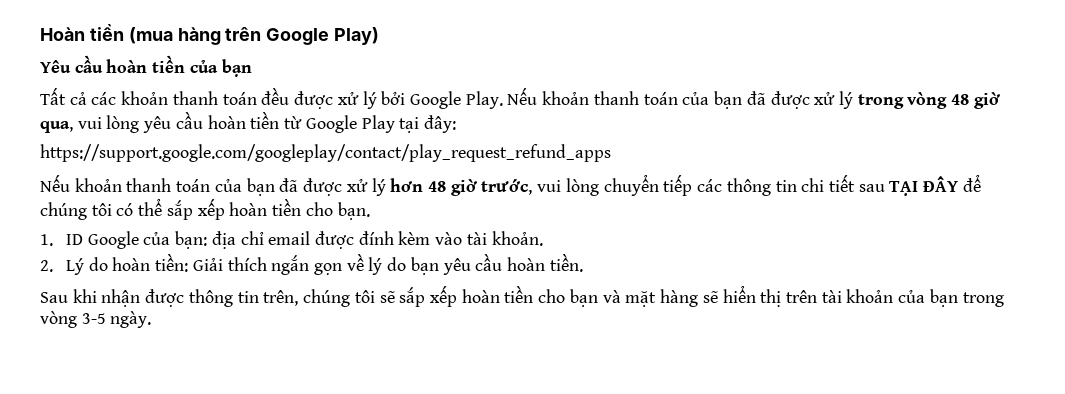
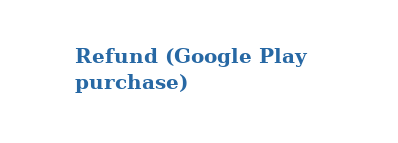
- Hoàn tiền (mua hàng trên Google Play)
- Yêu cầu hoàn tiền của bạn
- Tất cả các khoản thanh toán đều được xử lý bởi Google Play. Nếu khoản thanh toán của bạn đã được xử lý trong vòng 48 giờ qua, vui lòng yêu cầu hoàn tiền từ Google Play tại đây:
- https://support.google.com/googleplay/contact/play_request_refund_apps
- Nếu khoản thanh toán của bạn đã được xử lý hơn 48 giờ trước, vui lòng chuyển tiếp các thông tin chi tiết sau TẠI ĐÂY để chúng tôi có thể sắp xếp hoàn tiền cho bạn.
- 1. ID Google của bạn: địa chỉ email được đính kèm vào tài khoản.
- 2. Lý do hoàn tiền: Giải thích ngắn gọn về lý do bạn yêu cầu hoàn tiền.
- Sau khi nhận được thông tin trên, chúng tôi sẽ sắp xếp hoàn tiền cho bạn và mặt hàng sẽ hiển thị trên tài khoản của bạn trong vòng 3-5 ngày.
+ Refund (Google Play purchase)

